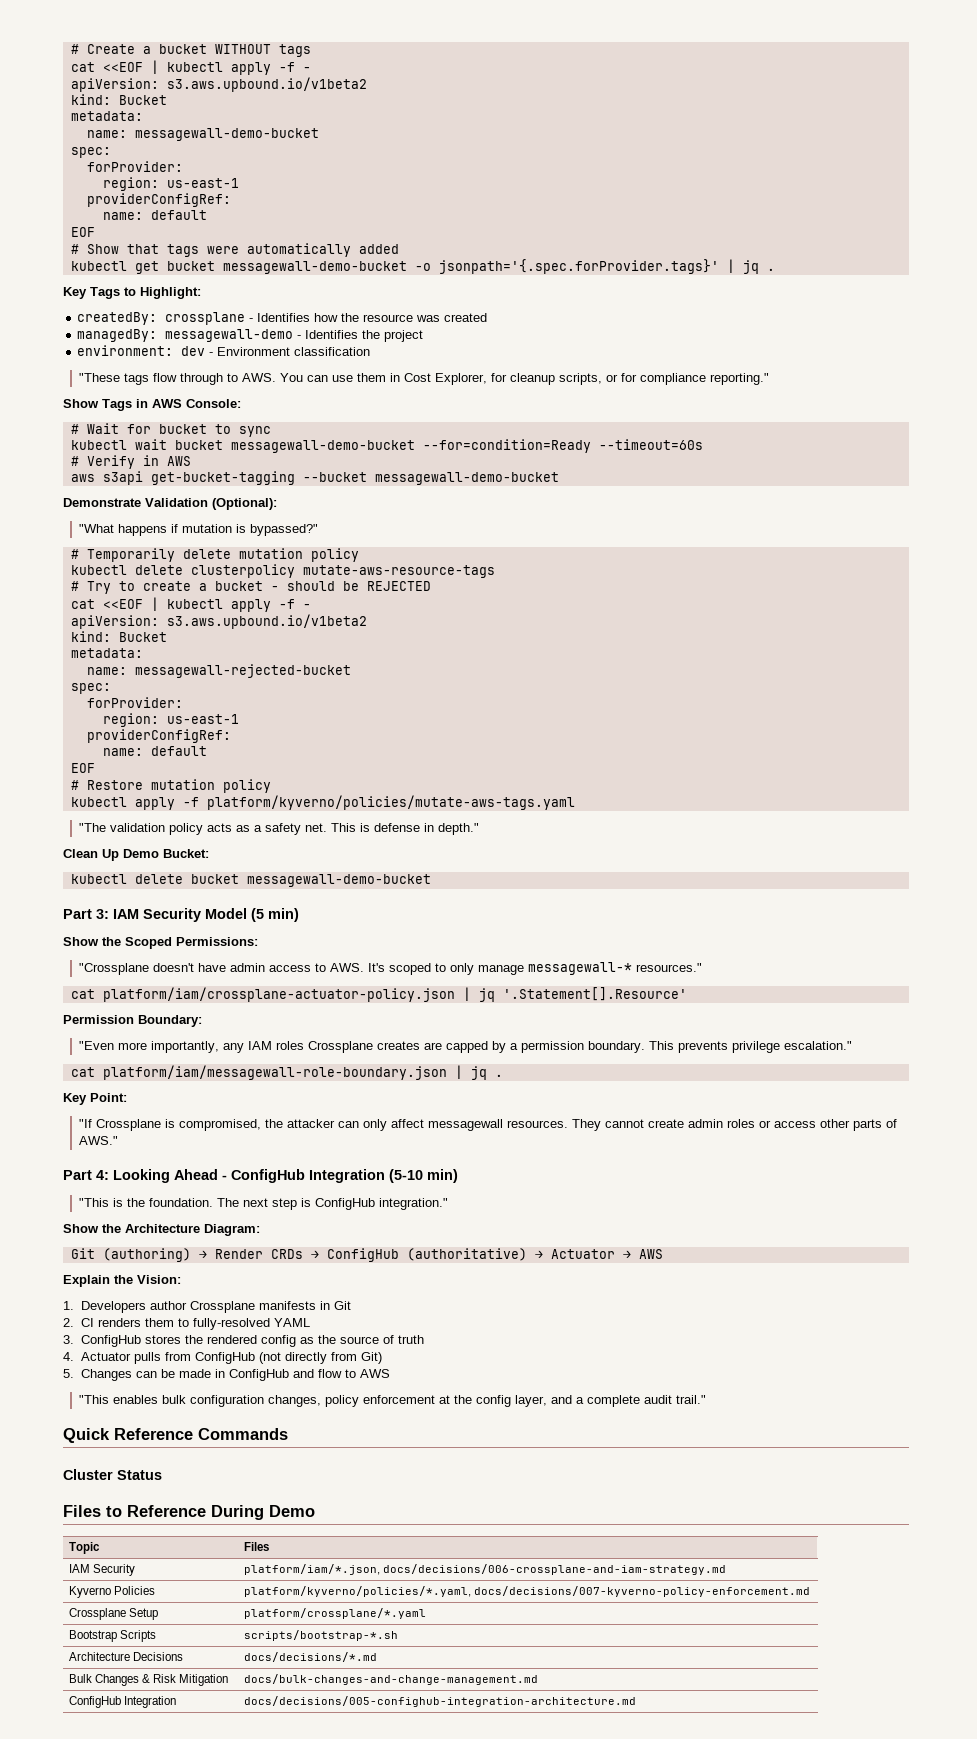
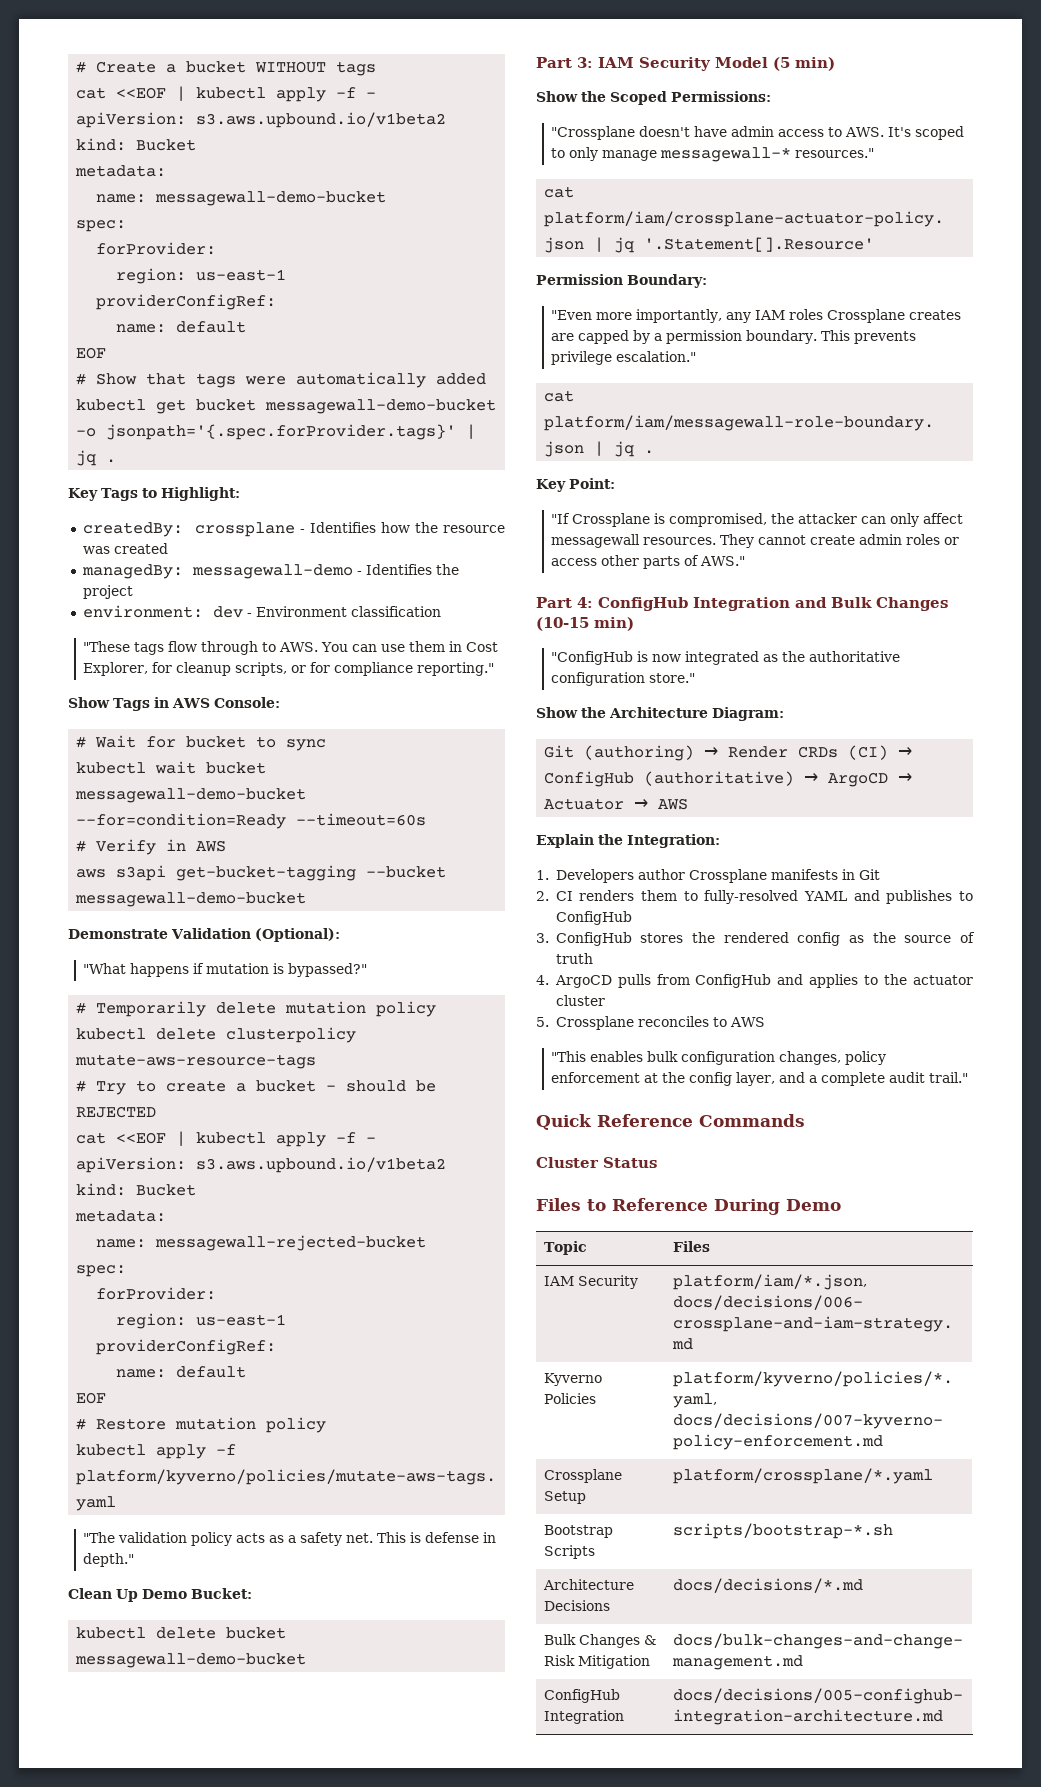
- Part 4: Looking Ahead - ConfigHub Integration (5-10 min)
- "This is the foundation. The next step is ConfigHub integration."
+ Part 4: ConfigHub Integration and Bulk Changes (10-15 min)
+ "ConfigHub is now integrated as the authoritative configuration store."
- Git (authoring) → Render CRDs → ConfigHub (authoritative) → Actuator → AWS
+ Git (authoring) → Render CRDs (CI) → ConfigHub (authoritative) → ArgoCD → Actuator → AWS
- Explain the Vision:
+ Explain the Integration:
- 2. CI renders them to fully-resolved YAML
+ 2. CI renders them to fully-resolved YAML and publishes to ConfigHub
- 4. Actuator pulls from ConfigHub (not directly from Git)
- 5. Changes can be made in ConfigHub and flow to AWS
+ 4. ArgoCD pulls from ConfigHub and applies to the actuator cluster
+ 5. Crossplane reconciles to AWS

